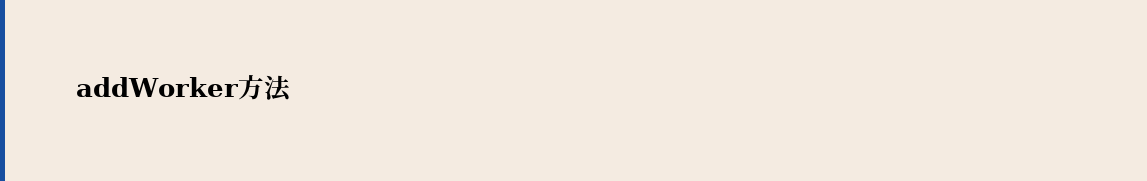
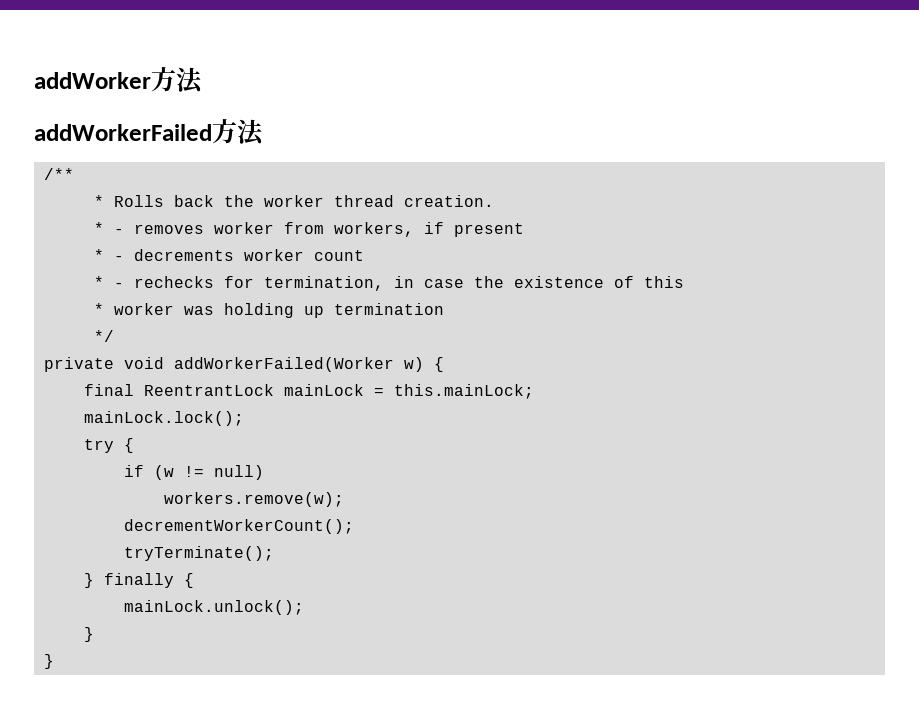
+ addWorkerFailed方法
+ /**
+ * Rolls back the worker thread creation.
+ * - removes worker from workers, if present
+ * - decrements worker count
+ * - rechecks for termination, in case the existence of this
+ * worker was holding up termination
+ */
+ private void addWorkerFailed(Worker w) {
+ final ReentrantLock mainLock = this.mainLock;
+ mainLock.lock();
+ try {
+ if (w != null)
+ workers.remove(w);
+ decrementWorkerCount();
+ tryTerminate();
+ } finally {
+ mainLock.unlock();
+ }
+ }

